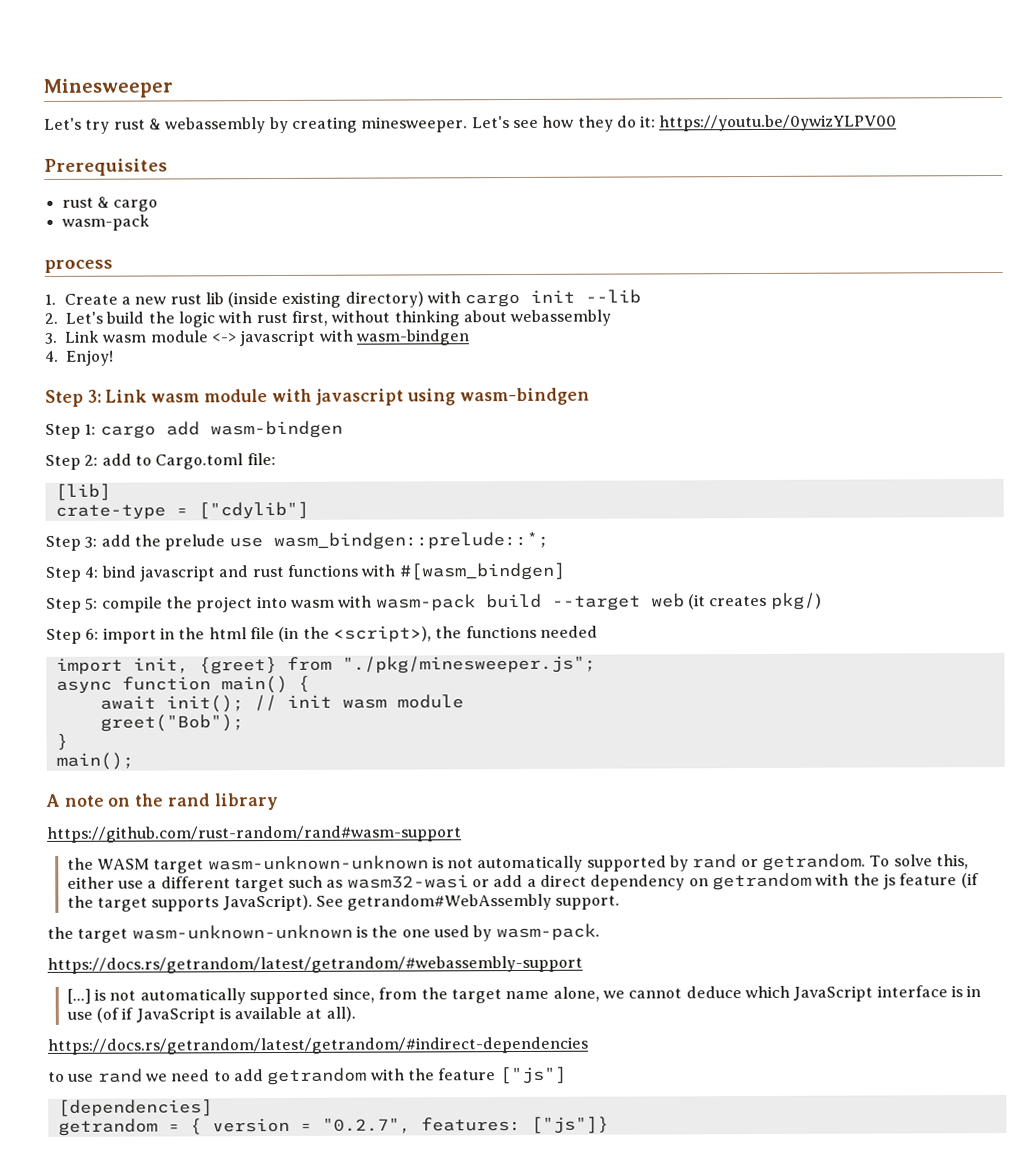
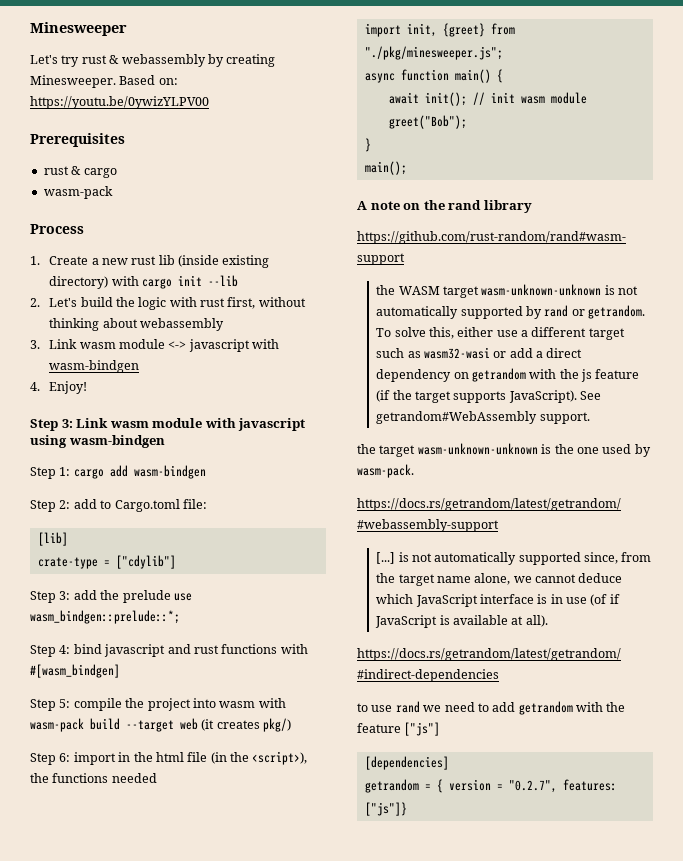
- Let's try rust & webassembly by creating minesweeper. Let's see how they do it: https://youtu.be/0ywizYLPV00
+ Let's try rust & webassembly by creating Minesweeper. Based on: https://youtu.be/0ywizYLPV00
- process
+ Process

